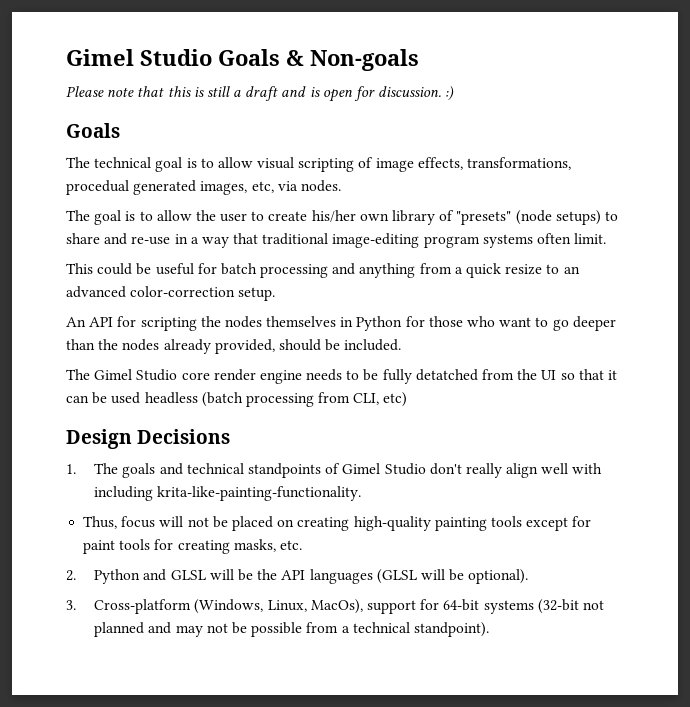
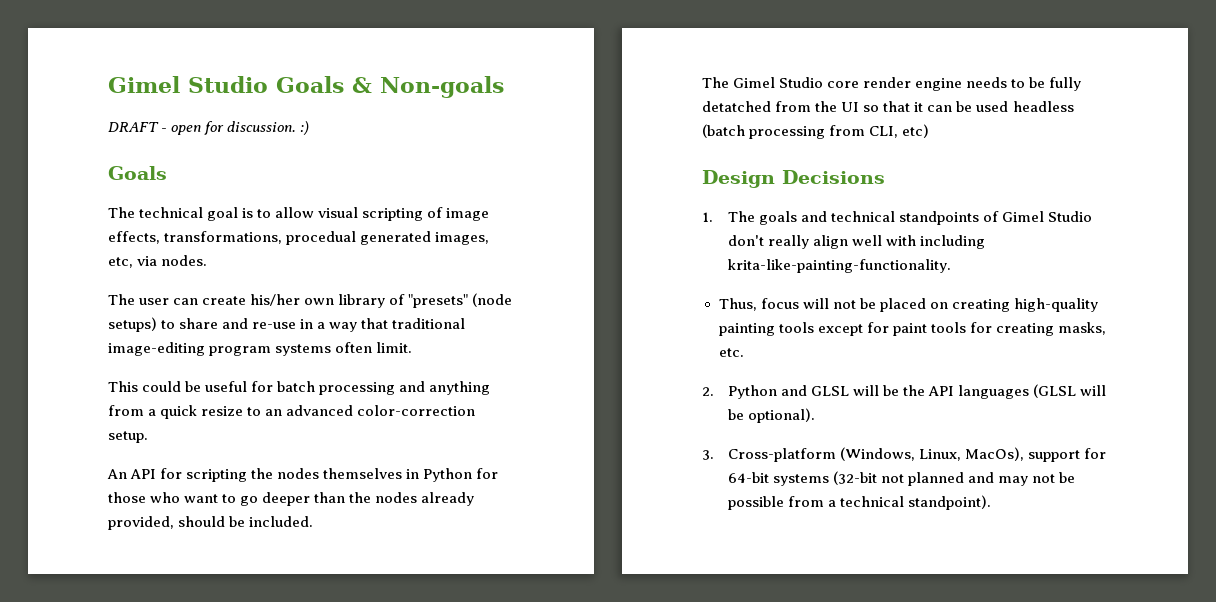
- Please note that this is still a draft and is open for discussion. :)
+ DRAFT - open for discussion. :)
- The goal is to allow the user to create his/her own library of "presets" (node setups) to share and re-use in a way that traditional image-editing program systems often limit.
+ The user can create his/her own library of "presets" (node setups) to share and re-use in a way that traditional image-editing program systems often limit.

